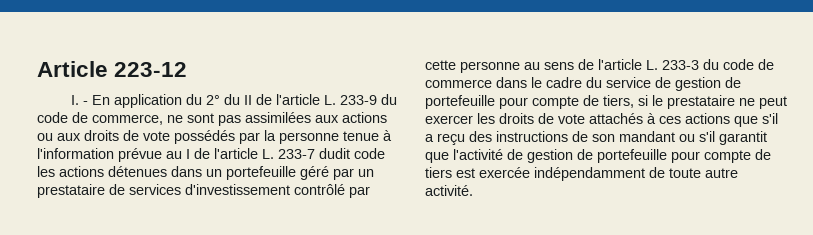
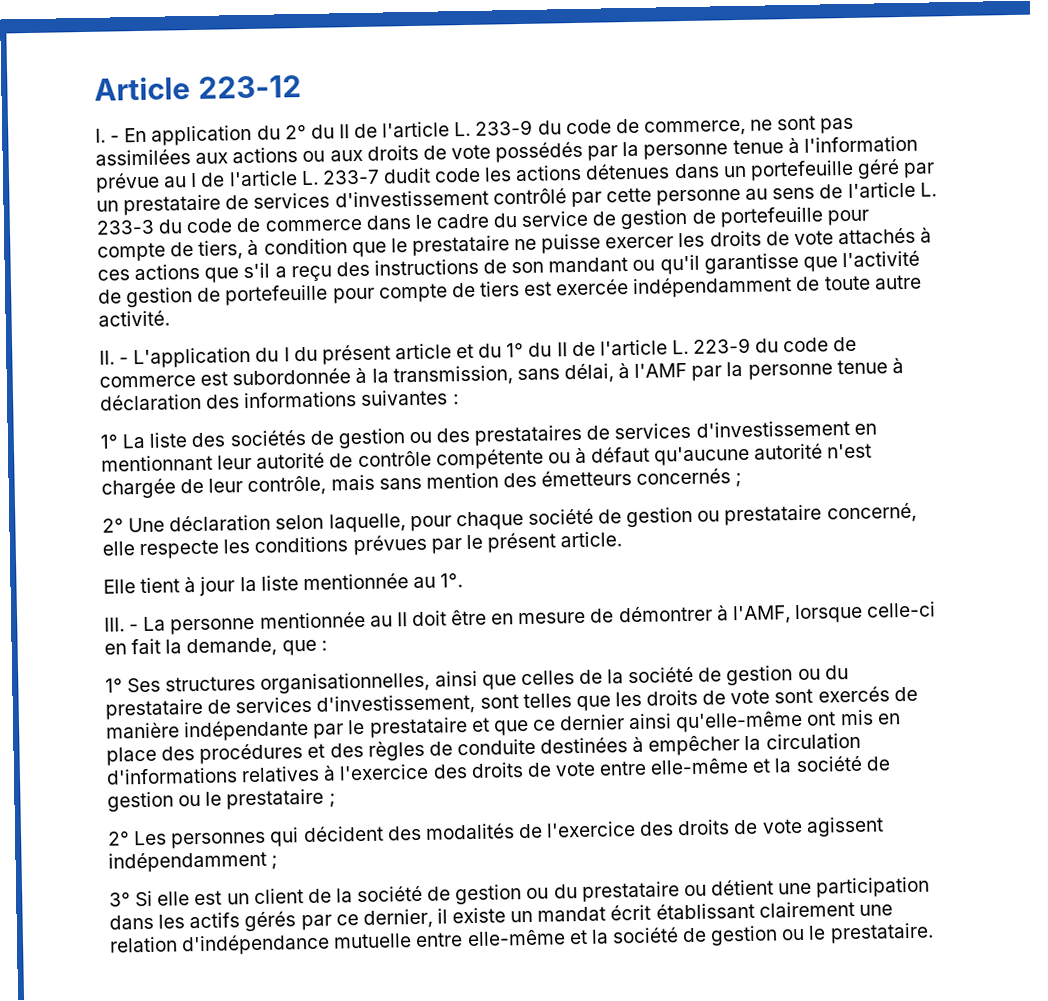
- I. - En application du 2° du II de l'article L. 233-9 du code de commerce, ne sont pas assimilées aux actions ou aux droits de vote possédés par la personne tenue à l'information prévue au I de l'article L. 233-7 dudit code les actions détenues dans un portefeuille géré par un prestataire de services d'investissement contrôlé par cette personne au sens de l'article L. 233-3 du code de commerce dans le cadre du service de gestion de portefeuille pour compte de tiers, si le prestataire ne peut exercer les droits de vote attachés à ces actions que s'il a reçu des instructions de son mandant ou s'il garantit que l'activité de gestion de portefeuille pour compte de tiers est exercée indépendamment de toute autre activité.
+ I. - En application du 2° du II de l'article L. 233-9 du code de commerce, ne sont pas assimilées aux actions ou aux droits de vote possédés par la personne tenue à l'information prévue au I de l'article L. 233-7 dudit code les actions détenues dans un portefeuille géré par un prestataire de services d'investissement contrôlé par cette personne au sens de l'article L. 233-3 du code de commerce dans le cadre du service de gestion de portefeuille pour compte de tiers, à condition que le prestataire ne puisse exercer les droits de vote attachés à ces actions que s'il a reçu des instructions de son mandant ou qu'il garantisse que l'activité de gestion de portefeuille pour compte de tiers est exercée indépendamment de toute autre activité.
+ II. - L'application du I du présent article et du 1° du II de l'article L. 223-9 du code de commerce est subordonnée à la transmission, sans délai, à l'AMF par la personne tenue à déclaration des informations suivantes :
+ 1° La liste des sociétés de gestion ou des prestataires de services d'investissement en mentionnant leur autorité de contrôle compétente ou à défaut qu'aucune autorité n'est chargée de leur contrôle, mais sans mention des émetteurs concernés ;
+ 2° Une déclaration selon laquelle, pour chaque société de gestion ou prestataire concerné, elle respecte les conditions prévues par le présent article.
+ Elle tient à jour la liste mentionnée au 1°.
+ III. - La personne mentionnée au II doit être en mesure de démontrer à l'AMF, lorsque celle-ci en fait la demande, que :
+ 1° Ses structures organisationnelles, ainsi que celles de la société de gestion ou du prestataire de services d'investissement, sont telles que les droits de vote sont exercés de manière indépendante par le prestataire et que ce dernier ainsi qu'elle-même ont mis en place des procédures et des règles de conduite destinées à empêcher la circulation d'informations relatives à l'exercice des droits de vote entre elle-même et la société de gestion ou le prestataire ;
+ 2° Les personnes qui décident des modalités de l'exercice des droits de vote agissent indépendamment ;
+ 3° Si elle est un client de la société de gestion ou du prestataire ou détient une participation dans les actifs gérés par ce dernier, il existe un mandat écrit établissant clairement une relation d'indépendance mutuelle entre elle-même et la société de gestion ou le prestataire.

